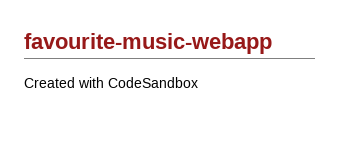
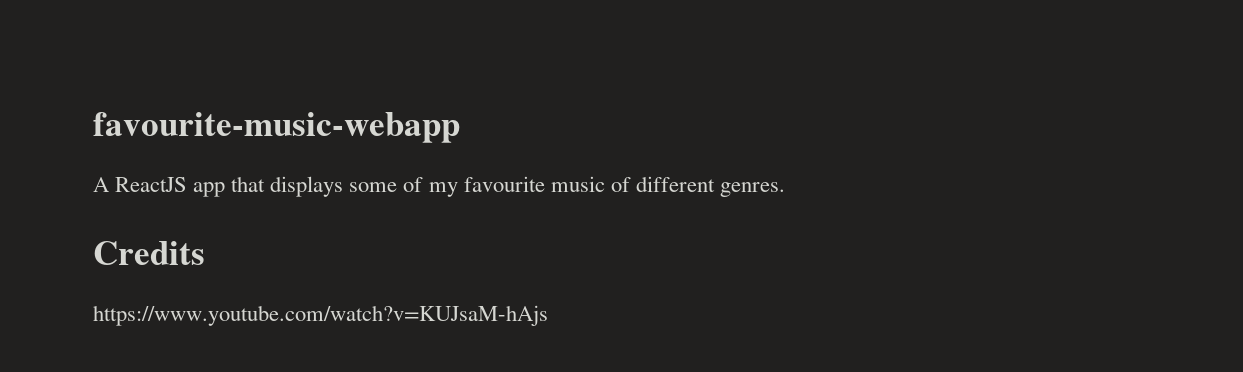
- Created with CodeSandbox
+ A ReactJS app that displays some of my favourite music of different genres.
+ Credits
+ https://www.youtube.com/watch?v=KUJsaM-hAjs

